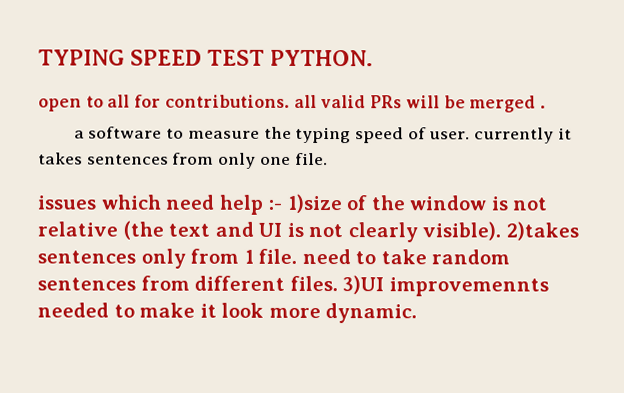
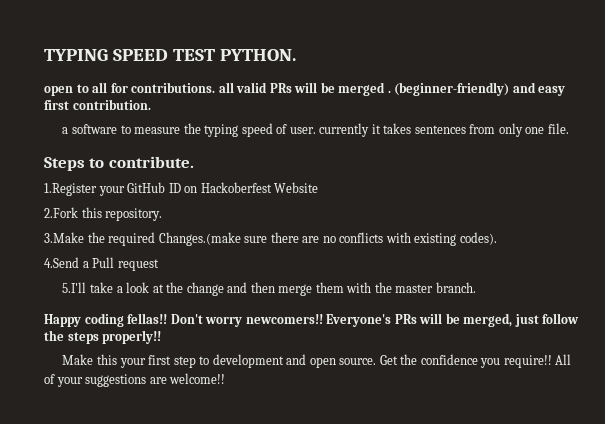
+ (beginner-friendly) and easy first contribution.
- issues which need help :- 1)size of the window is not relative (the text and UI is not clearly visible). 2)takes sentences only from 1 file. need to take random sentences from different files. 3)UI improvemennts needed to make it look more dynamic.
+ Steps to contribute.
+ 1.Register your GitHub ID on Hackoberfest Website
+ 2.Fork this repository.
+ 3.Make the required Changes.(make sure there are no conflicts with existing codes).
+ 4.Send a Pull request
+ 5.I'll take a look at the change and then merge them with the master branch.
+ Happy coding fellas!! Don't worry newcomers!! Everyone's PRs will be merged, just follow the steps properly!!
+ Make this your first step to development and open source. Get the confidence you require!! All of your suggestions are welcome!!

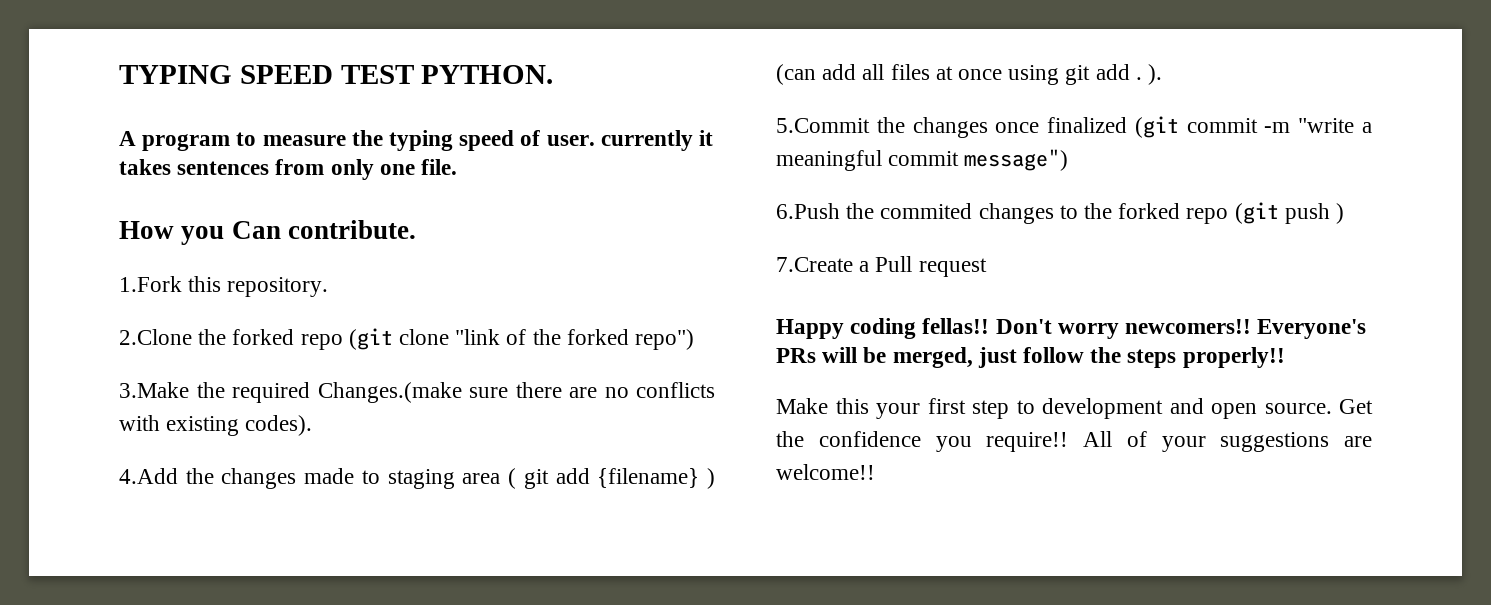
- open to all for contributions. all valid PRs will be merged . (beginner-friendly) and easy first contribution.
- a software to measure the typing speed of user. currently it takes sentences from only one file.
+ A program to measure the typing speed of user. currently it takes sentences from only one file.
- Steps to contribute.
- 1.Register your GitHub ID on Hackoberfest Website
- 2.Fork this repository.
+ How you Can contribute.
+ 1.Fork this repository.
+ 2.Clone the forked repo (git clone "link of the forked repo")
- 4.Send a Pull request
- 5.I'll take a look at the change and then merge them with the master branch.
+ 4.Add the changes made to staging area ( git add {filename} ) (can add all files at once using git add . ).
+ 5.Commit the changes once finalized (git commit -m "write a meaningful commit message")
+ 6.Push the commited changes to the forked repo (git push )
+ 7.Create a Pull request

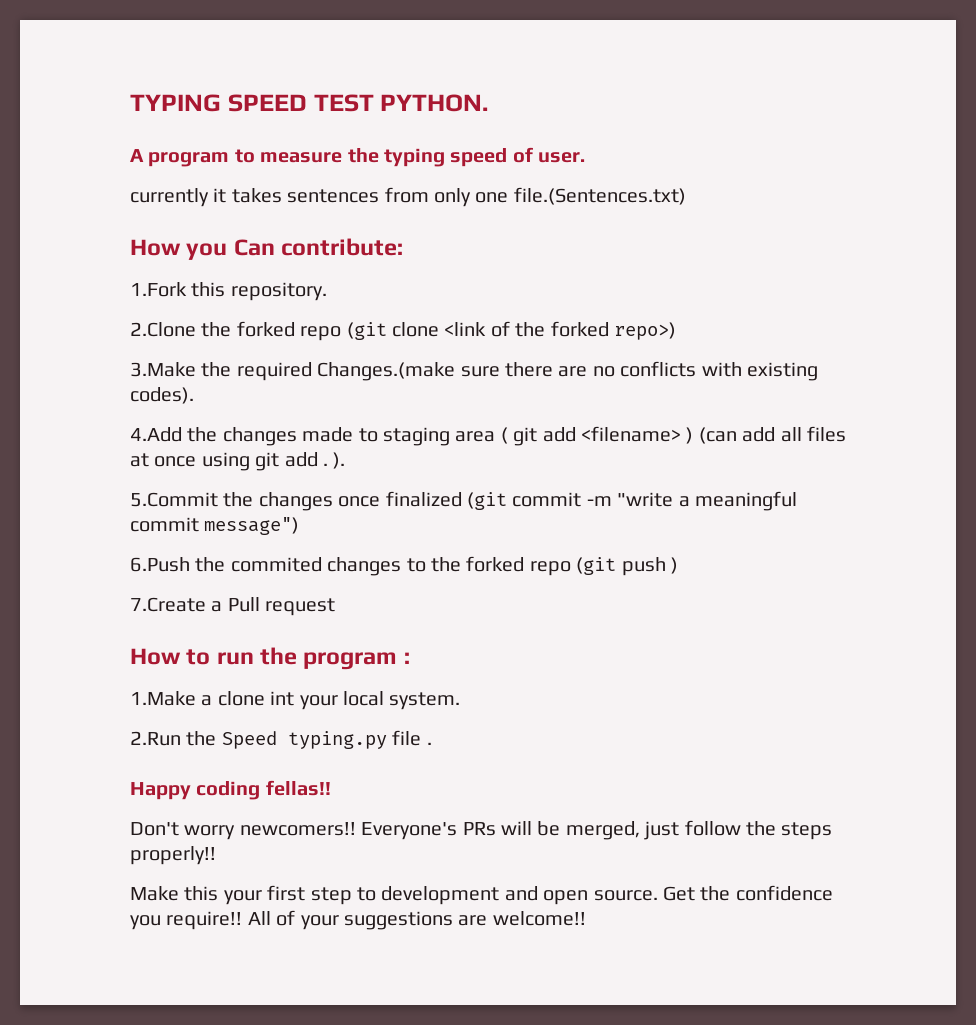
- A program to measure the typing speed of user. currently it takes sentences from only one file.
+ A program to measure the typing speed of user.
+ currently it takes sentences from only one file.(Sentences.txt)
- How you Can contribute.
+ How you Can contribute:
- 2.Clone the forked repo (git clone "link of the forked repo")
+ 2.Clone the forked repo (git clone <link of the forked repo>)
- 4.Add the changes made to staging area ( git add {filename} ) (can add all files at once using git add . ).
+ 4.Add the changes made to staging area ( git add <filename> ) (can add all files at once using git add . ).
+ How to run the program :
+ 1.Make a clone int your local system.
+ 2.Run the Speed typing.py file .
- Happy coding fellas!! Don't worry newcomers!!
+ Happy coding fellas!!
+ Don't worry newcomers!!

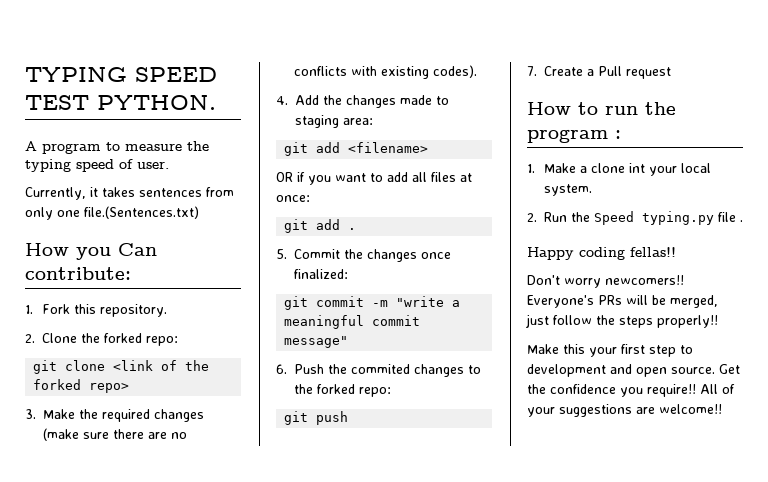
- currently it takes sentences from only one file.(Sentences.txt)
+ Currently, it takes sentences from only one file.(Sentences.txt)
- 1.Fork this repository.
+ 1. Fork this repository.
- 2.Clone the forked repo (git clone <link of the forked repo>)
- 3.Make the required Changes.(make sure there are no conflicts with existing codes).
+ 2. Clone the forked repo:
+ git clone <link of the forked repo>
+ 3. Make the required changes (make sure there are no conflicts with existing codes).
- 4.Add the changes made to staging area ( git add <filename> ) (can add all files at once using git add . ).
- 5.Commit the changes once finalized (git commit -m "write a meaningful commit message")
- 6.Push the commited changes to the forked repo (git push )
- 7.Create a Pull request
+ 4. Add the changes made to staging area:
+ git add <filename>
+ OR if you want to add all files at once:
+ git add .
+ 5. Commit the changes once finalized:
+ git commit -m "write a meaningful commit message"
+ 6. Push the commited changes to the forked repo:
+ git push
+ 7. Create a Pull request
- 1.Make a clone int your local system.
+ 1. Make a clone int your local system.
- 2.Run the Speed typing.py file .
+ 2. Run the Speed typing.py file .

